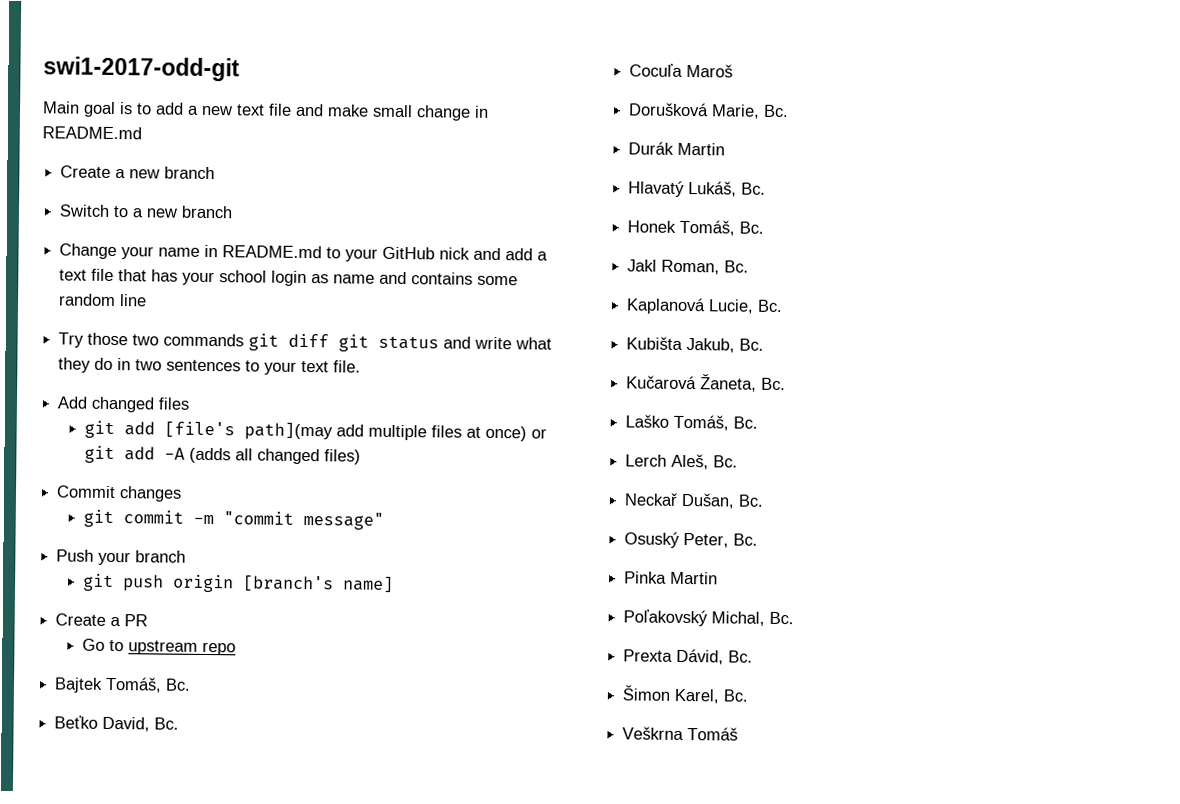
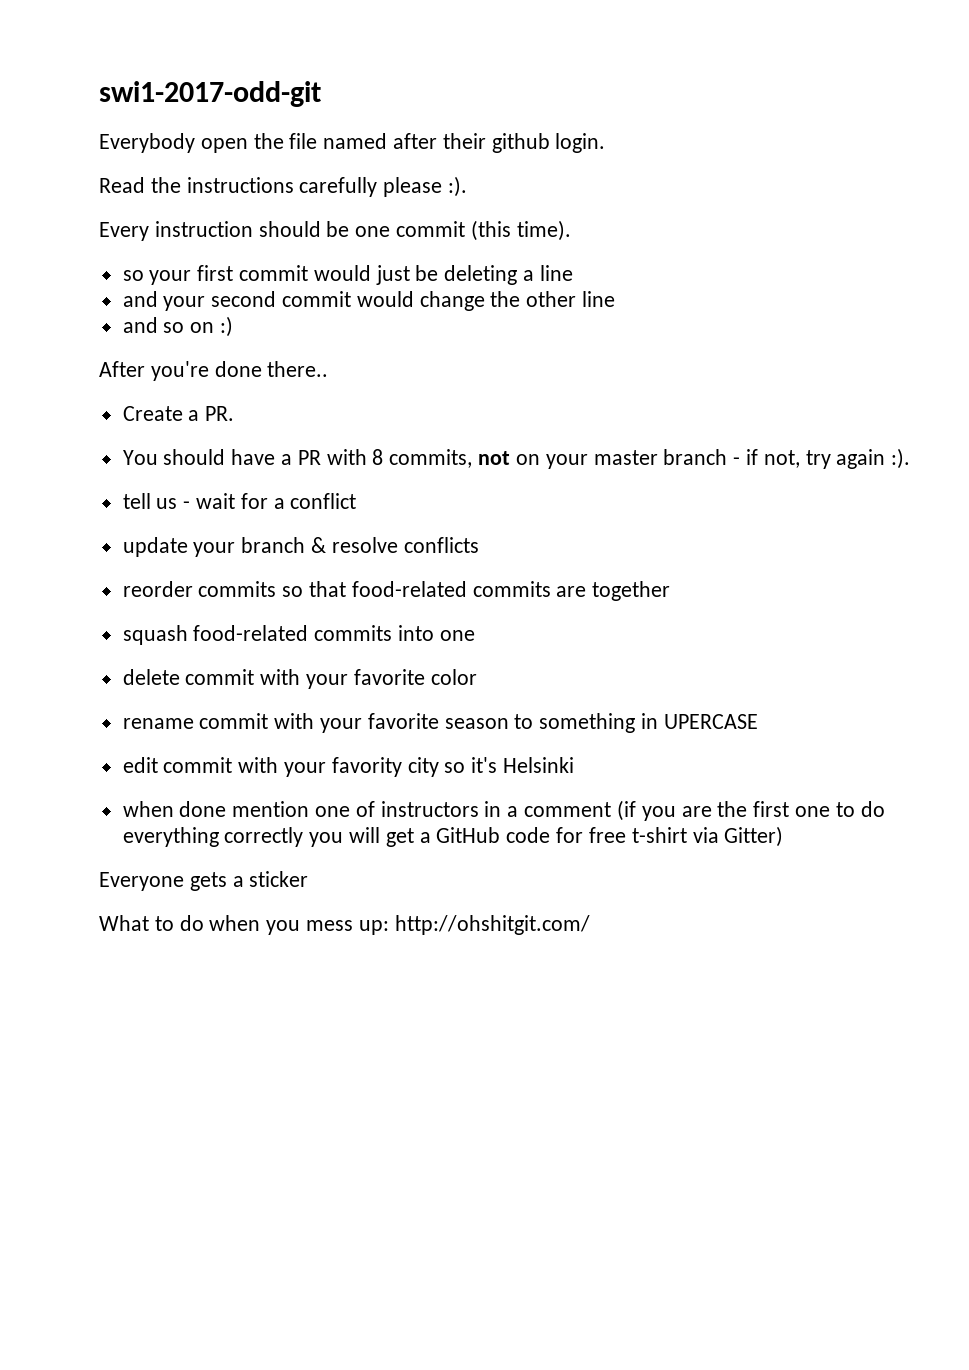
- Main goal is to add a new text file and make small change in README.md
- Create a new branch
- Switch to a new branch
- Change your name in README.md to your GitHub nick and add a text file that has your school login as name and contains some random line
- Try those two commands git diff git status and write what they do in two sentences to your text file.
- Add changed files
- git add [file's path](may add multiple files at once) or git add -A (adds all changed files)
- Commit changes
- git commit -m "commit message"
- Push your branch
- git push origin [branch's name]
- Create a PR
- Go to upstream repo
- Bajtek Tomáš, Bc.
- Beťko David, Bc.
- Cocuľa Maroš
- Dorušková Marie, Bc.
- Durák Martin
- Hlavatý Lukáš, Bc.
- Honek Tomáš, Bc.
- Jakl Roman, Bc.
- Kaplanová Lucie, Bc.
- Kubišta Jakub, Bc.
- Kučarová Žaneta, Bc.
- Laško Tomáš, Bc.
- Lerch Aleš, Bc.
- Neckař Dušan, Bc.
- Osuský Peter, Bc.
- Pinka Martin
- Poľakovský Michal, Bc.
- Prexta Dávid, Bc.
- Šimon Karel, Bc.
- Veškrna Tomáš
+ Everybody open the file named after their github login.
+ Read the instructions carefully please :).
+ Every instruction should be one commit (this time).
+ so your first commit would just be deleting a line
+ and your second commit would change the other line
+ and so on :)
+ After you're done there..
+ Create a PR.
+ You should have a PR with 8 commits, not on your master branch - if not, try again :).
+ tell us - wait for a conflict
+ update your branch & resolve conflicts
+ reorder commits so that food-related commits are together
+ squash food-related commits into one
+ delete commit with your favorite color
+ rename commit with your favorite season to something in UPERCASE
+ edit commit with your favority city so it's Helsinki
+ when done mention one of instructors in a comment (if you are the first one to do everything correctly you will get a GitHub code for free t-shirt via Gitter)
+ Everyone gets a sticker
+ What to do when you mess up: http://ohshitgit.com/

